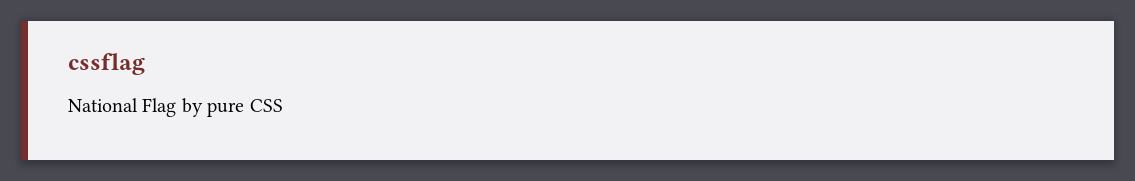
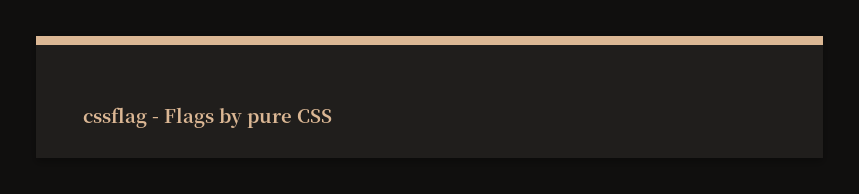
- cssflag
- National Flag by pure CSS
+ cssflag - Flags by pure CSS

